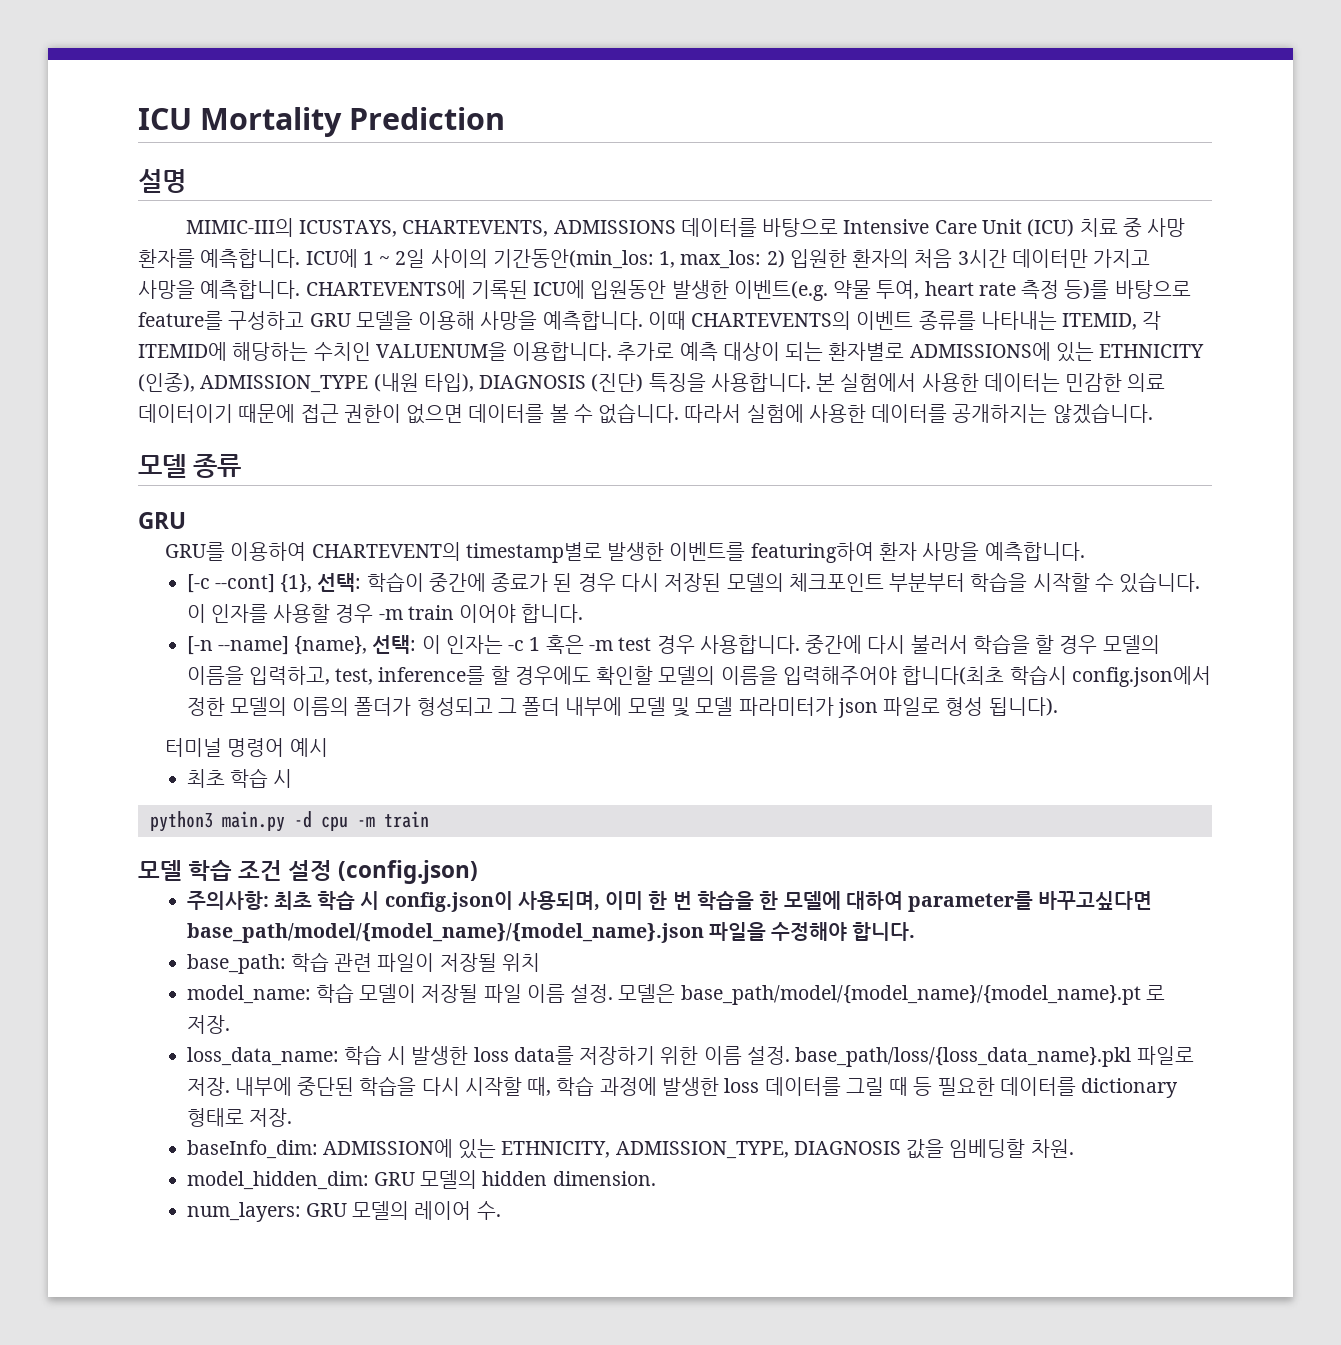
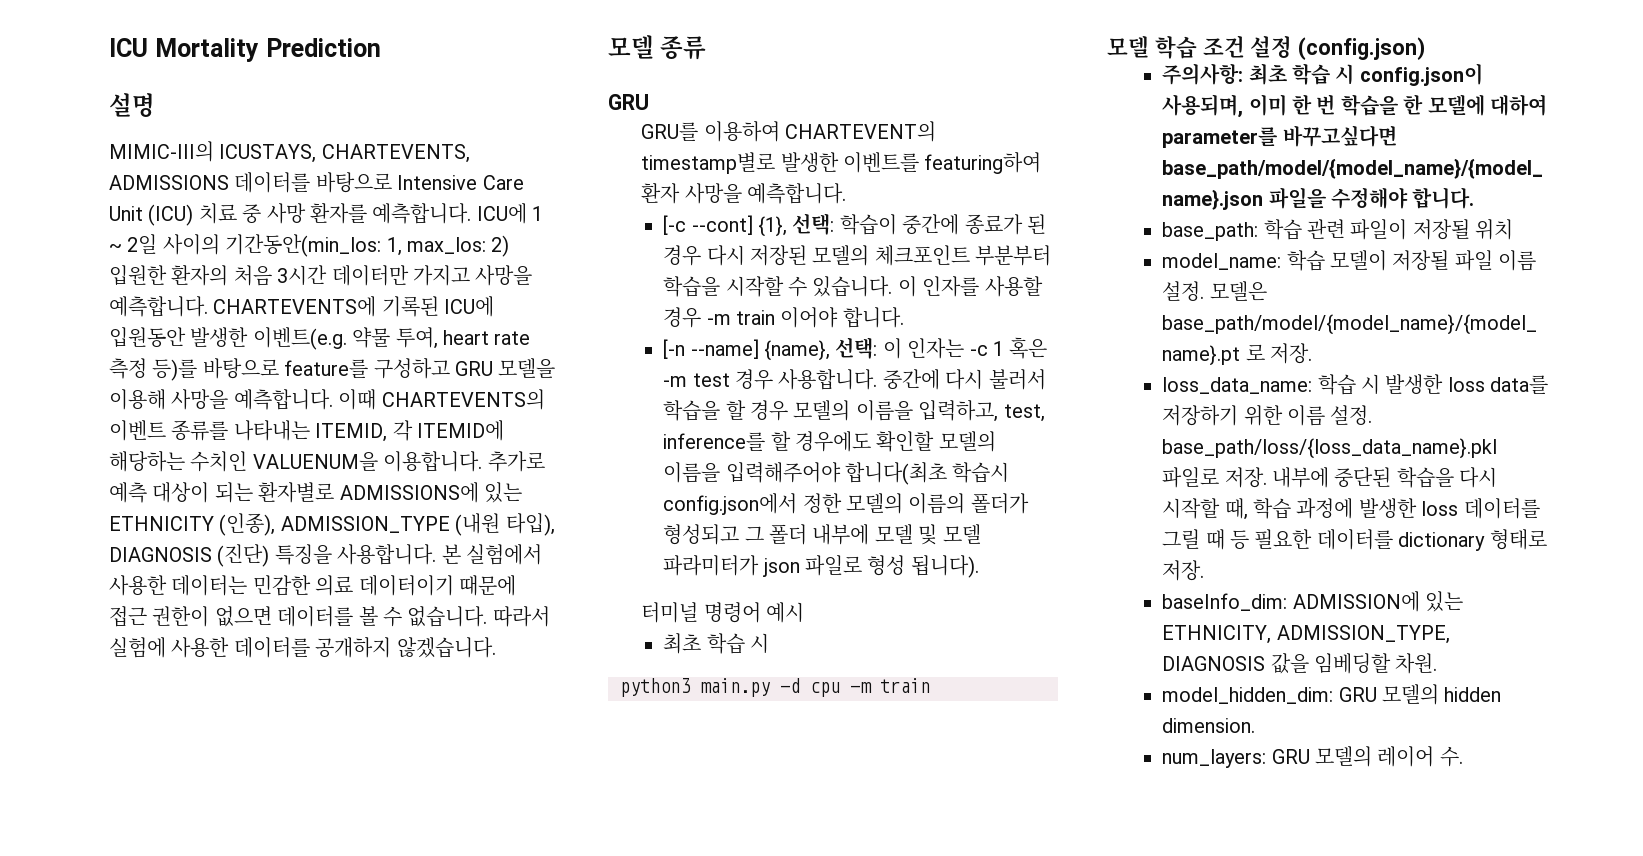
- 따라서 실험에 사용한 데이터를 공개하지는 않겠습니다.
+ 따라서 실험에 사용한 데이터를 공개하지 않겠습니다.

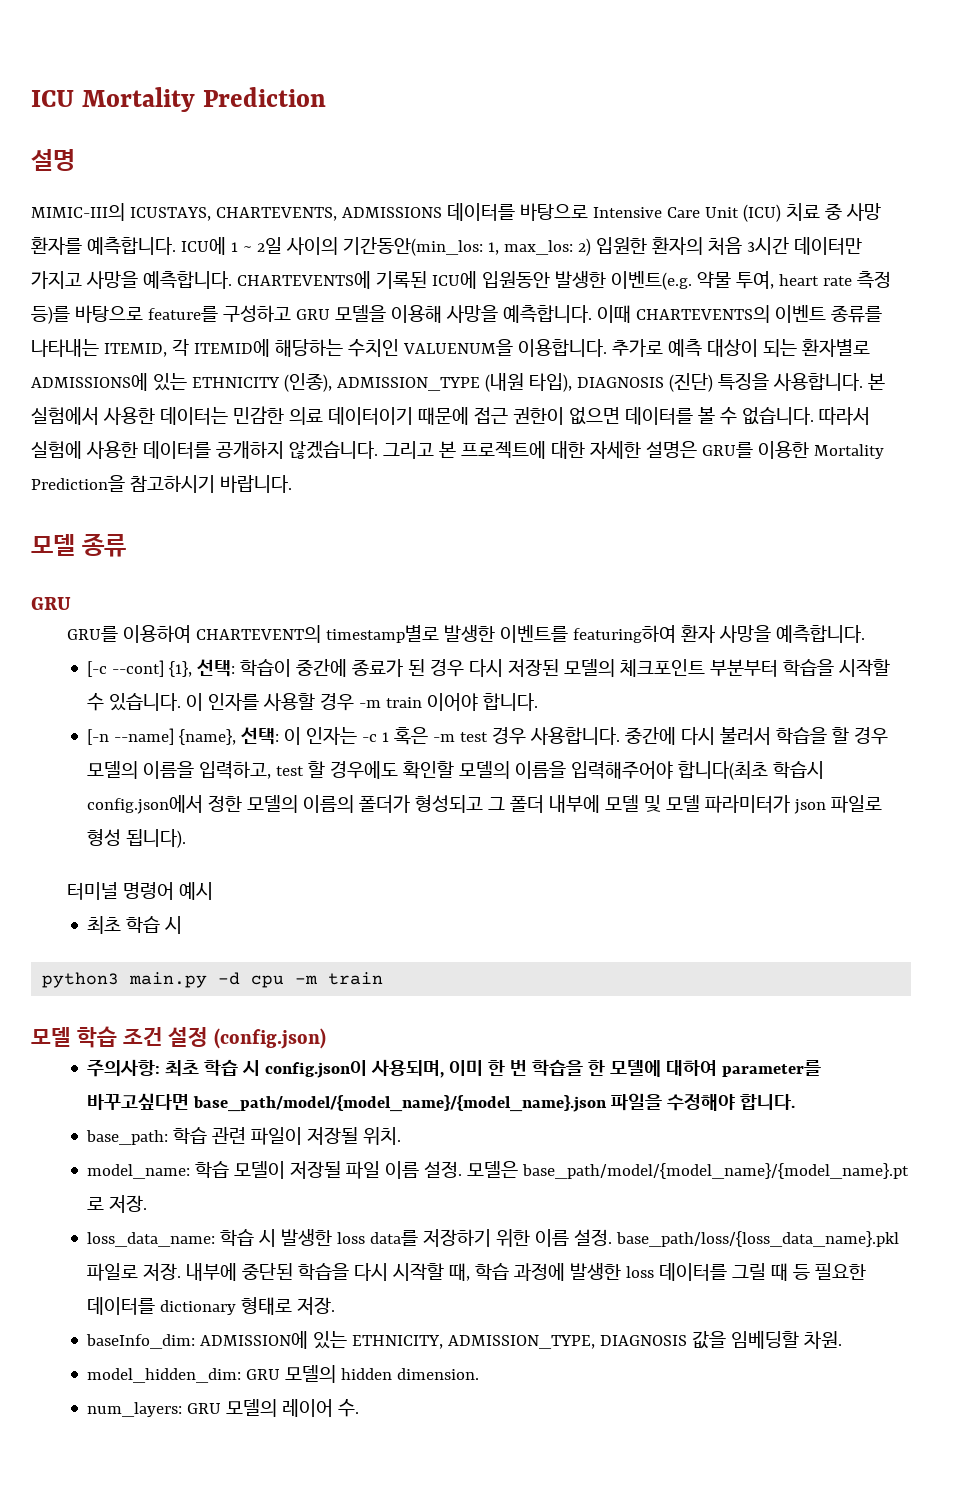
+ 그리고 본 프로젝트에 대한 자세한 설명은 GRU를 이용한 Mortality Prediction을 참고하시기 바랍니다.
- 중간에 다시 불러서 학습을 할 경우 모델의 이름을 입력하고, test, inference를 할 경우에도 확인할 모델의 이름을 입력해주어야 합니다(최초 학습시 config.json에서 정한 모델의 이름의 폴더가 형성되고 그 폴더 내부에 모델 및 모델 파라미터가 json 파일로 형성 됩니다).
+ 중간에 다시 불러서 학습을 할 경우 모델의 이름을 입력하고, test 할 경우에도 확인할 모델의 이름을 입력해주어야 합니다(최초 학습시 config.json에서 정한 모델의 이름의 폴더가 형성되고 그 폴더 내부에 모델 및 모델 파라미터가 json 파일로 형성 됩니다).
- base_path: 학습 관련 파일이 저장될 위치
+ base_path: 학습 관련 파일이 저장될 위치.

